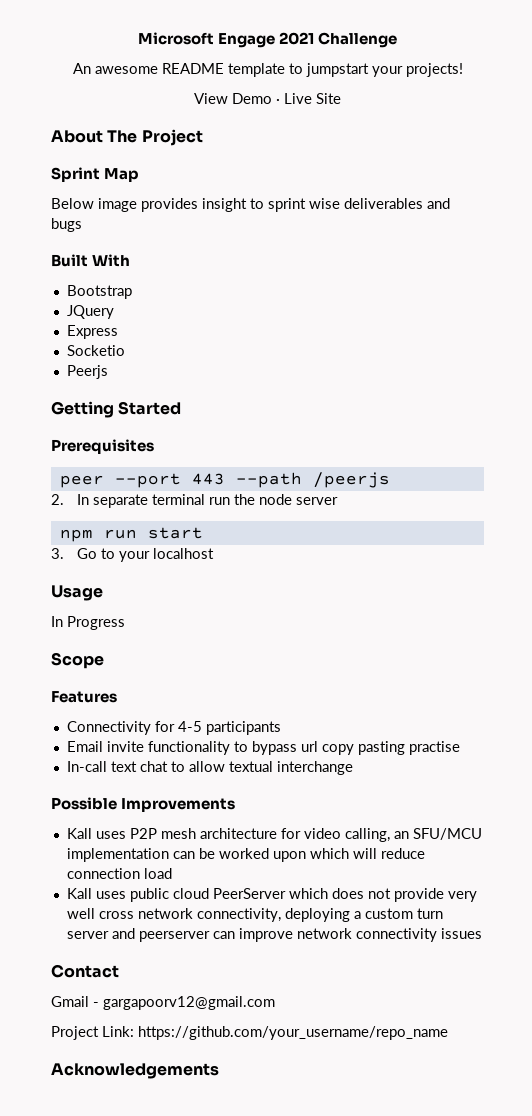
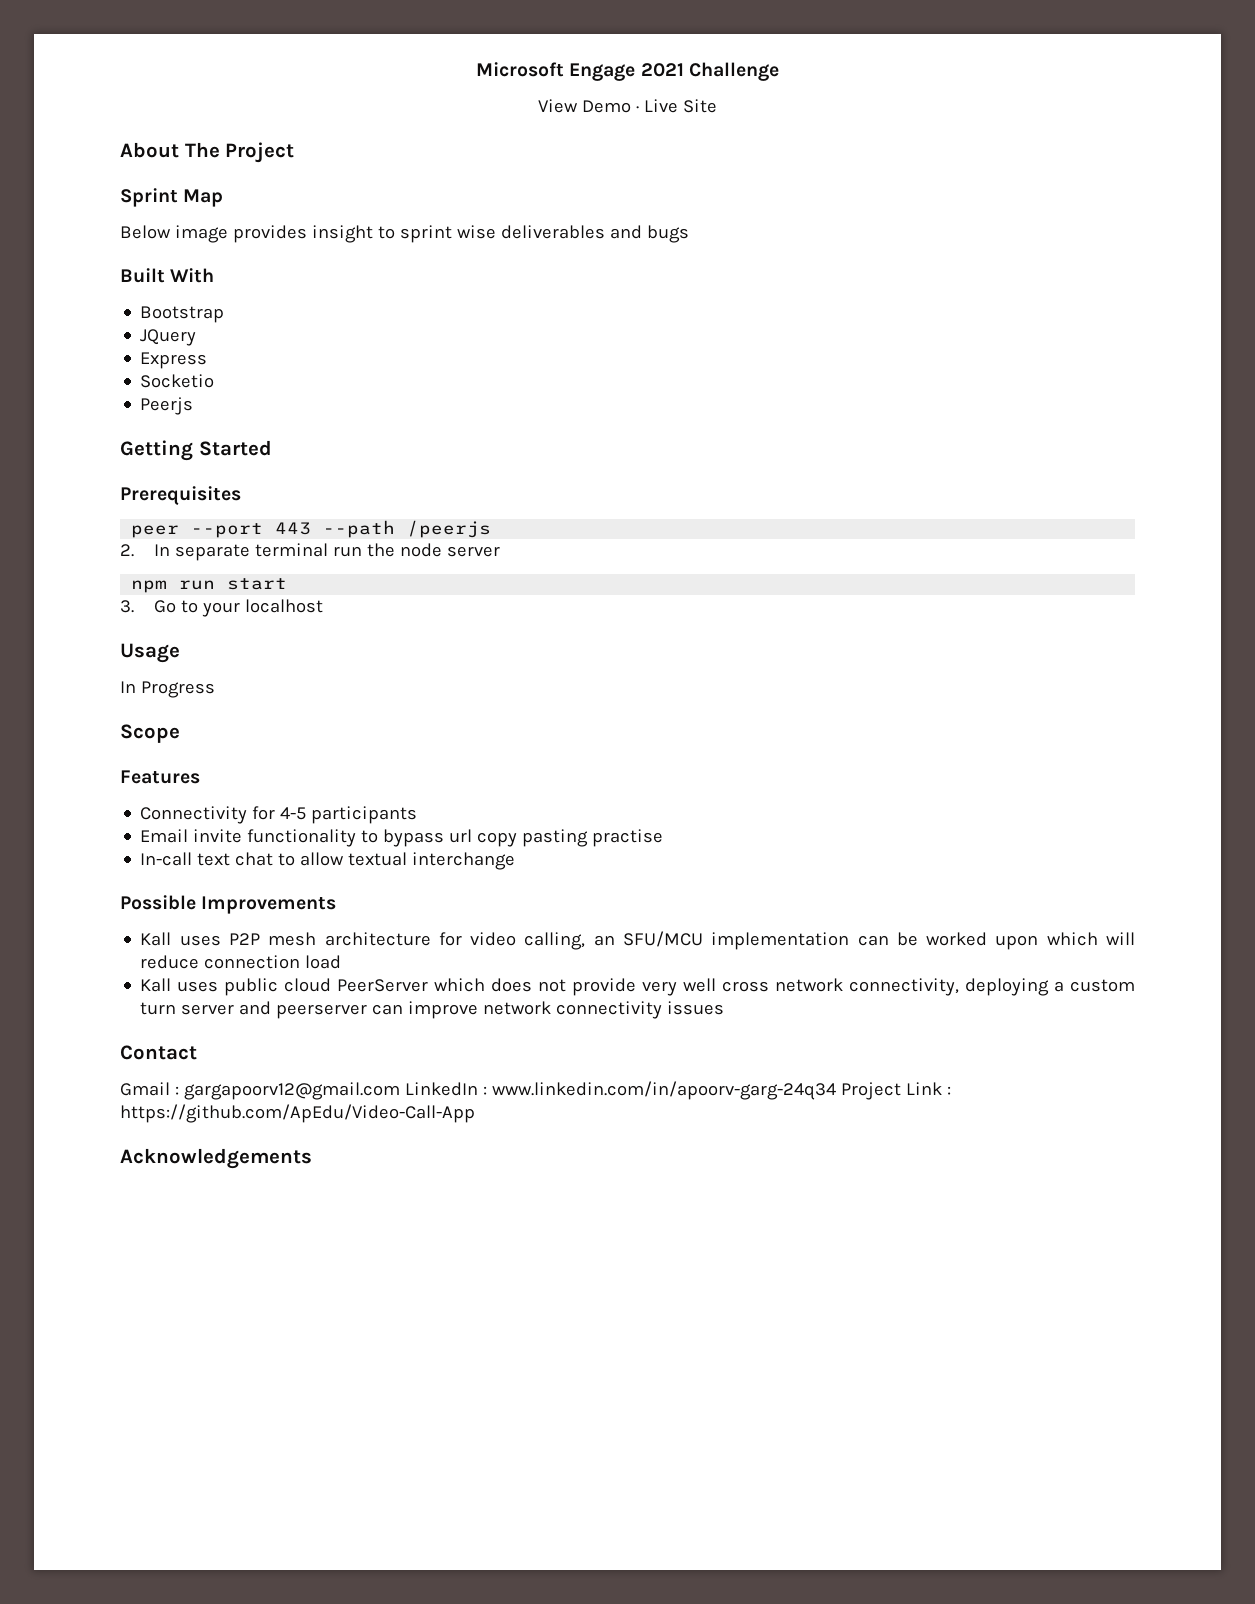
- An awesome README template to jumpstart your projects!
- Gmail - gargapoorv12@gmail.com
- Project Link: https://github.com/your_username/repo_name
+ Gmail : gargapoorv12@gmail.com LinkedIn : www.linkedin.com/in/apoorv-garg-24q34 Project Link : https://github.com/ApEdu/Video-Call-App

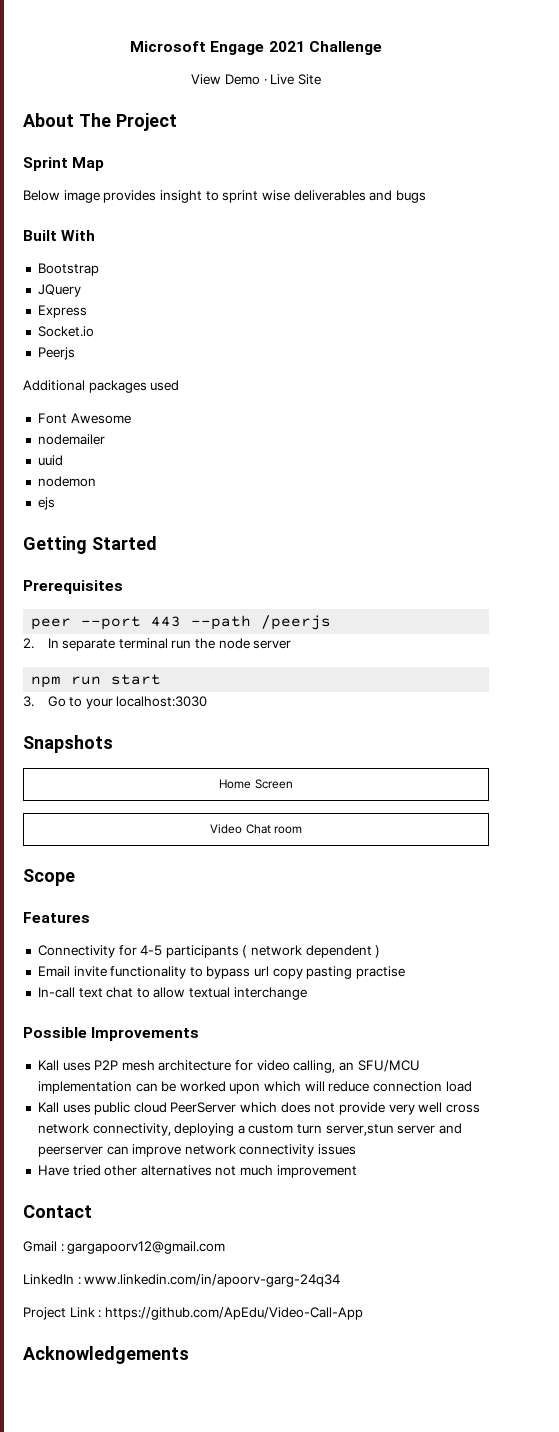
- Socketio
+ Socket.io
+ Additional packages used
+ Font Awesome
+ nodemailer
+ uuid
+ nodemon
+ ejs
- 3. Go to your localhost
- Usage
- In Progress
+ 3. Go to your localhost:3030
+ Snapshots
+ Home Screen
+ Video Chat room
- Connectivity for 4-5 participants
+ Connectivity for 4-5 participants ( network dependent )
- Kall uses public cloud PeerServer which does not provide very well cross network connectivity, deploying a custom turn server and peerserver can improve network connectivity issues
+ Kall uses public cloud PeerServer which does not provide very well cross network connectivity, deploying a custom turn server,stun server and peerserver can improve network connectivity issues
+ Have tried other alternatives not much improvement
- Gmail : gargapoorv12@gmail.com LinkedIn : www.linkedin.com/in/apoorv-garg-24q34 Project Link : https://github.com/ApEdu/Video-Call-App
+ Gmail : gargapoorv12@gmail.com
+ LinkedIn : www.linkedin.com/in/apoorv-garg-24q34
+ Project Link : https://github.com/ApEdu/Video-Call-App

